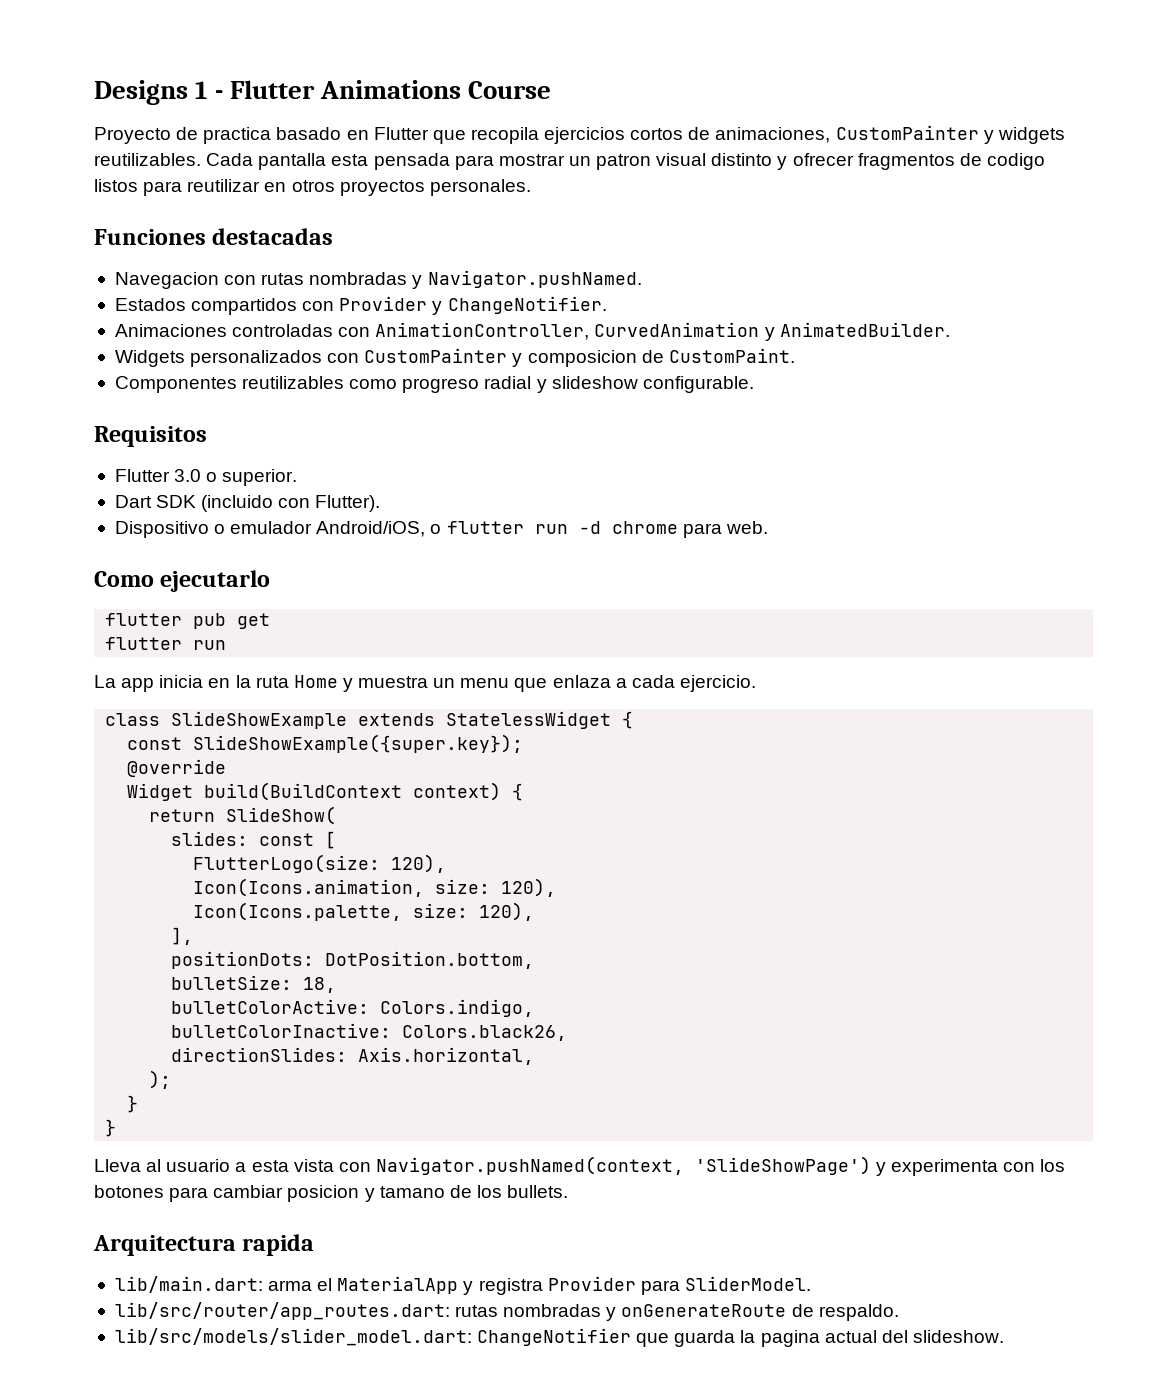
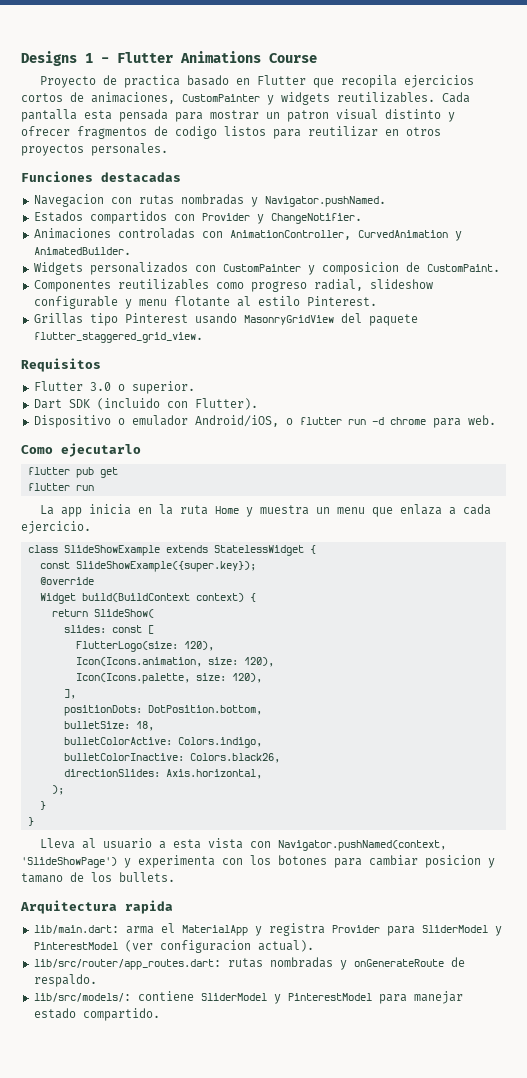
- Componentes reutilizables como progreso radial y slideshow configurable.
+ Componentes reutilizables como progreso radial, slideshow configurable y menu flotante al estilo Pinterest.
+ Grillas tipo Pinterest usando MasonryGridView del paquete flutter_staggered_grid_view.
- lib/main.dart: arma el MaterialApp y registra Provider para SliderModel.
+ lib/main.dart: arma el MaterialApp y registra Provider para SliderModel y PinterestModel (ver configuracion actual).
- lib/src/models/slider_model.dart: ChangeNotifier que guarda la pagina actual del slideshow.
+ lib/src/models/: contiene SliderModel y PinterestModel para manejar estado compartido.

